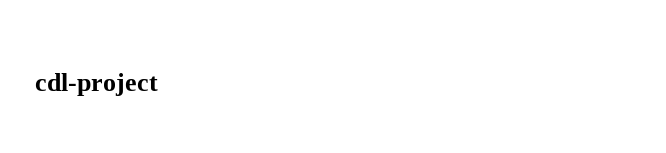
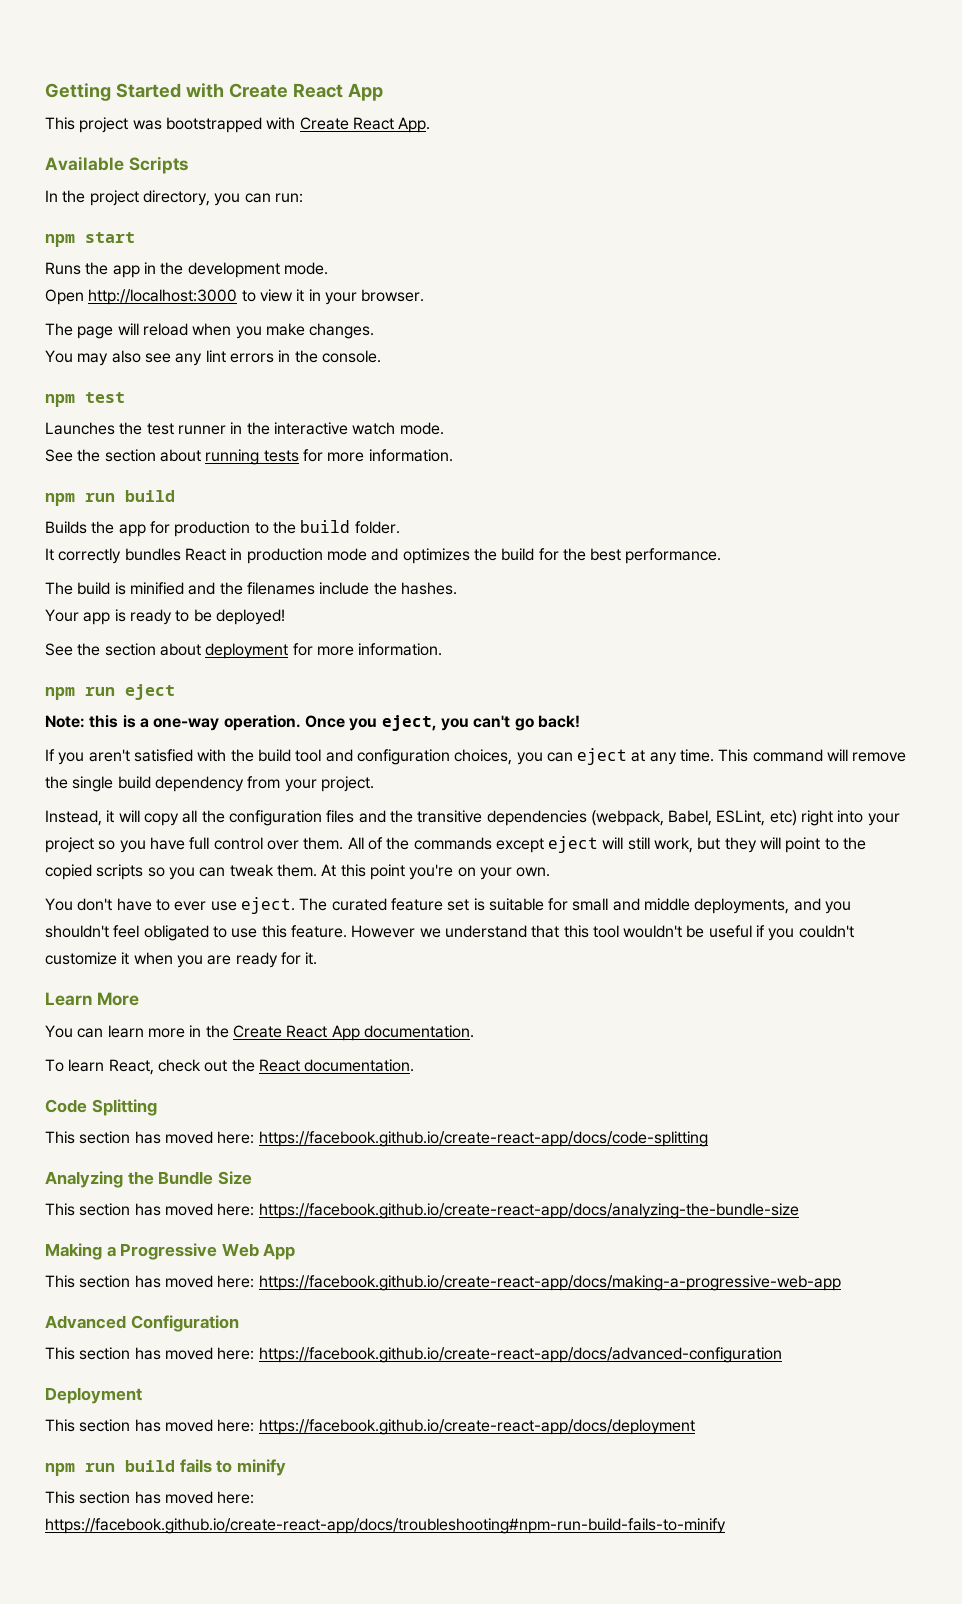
- cdl-project
+ Getting Started with Create React App
+ This project was bootstrapped with Create React App.
+ Available Scripts
+ In the project directory, you can run:
+ npm start
+ Runs the app in the development mode.
+ Open http://localhost:3000 to view it in your browser.
+ The page will reload when you make changes.
+ You may also see any lint errors in the console.
+ npm test
+ Launches the test runner in the interactive watch mode.
+ See the section about running tests for more information.
+ npm run build
+ Builds the app for production to the build folder.
+ It correctly bundles React in production mode and optimizes the build for the best performance.
+ The build is minified and the filenames include the hashes.
+ Your app is ready to be deployed!
+ See the section about deployment for more information.
+ npm run eject
+ Note: this is a one-way operation. Once you eject, you can't go back!
+ If you aren't satisfied with the build tool and configuration choices, you can eject at any time. This command will remove the single build dependency from your project.
+ Instead, it will copy all the configuration files and the transitive dependencies (webpack, Babel, ESLint, etc) right into your project so you have full control over them. All of the commands except eject will still work, but they will point to the copied scripts so you can tweak them. At this point you're on your own.
+ You don't have to ever use eject. The curated feature set is suitable for small and middle deployments, and you shouldn't feel obligated to use this feature. However we understand that this tool wouldn't be useful if you couldn't customize it when you are ready for it.
+ Learn More
+ You can learn more in the Create React App documentation.
+ To learn React, check out the React documentation.
+ Code Splitting
+ This section has moved here: https://facebook.github.io/create-react-app/docs/code-splitting
+ Analyzing the Bundle Size
+ This section has moved here: https://facebook.github.io/create-react-app/docs/analyzing-the-bundle-size
+ Making a Progressive Web App
+ This section has moved here: https://facebook.github.io/create-react-app/docs/making-a-progressive-web-app
+ Advanced Configuration
+ This section has moved here: https://facebook.github.io/create-react-app/docs/advanced-configuration
+ Deployment
+ This section has moved here: https://facebook.github.io/create-react-app/docs/deployment
+ npm run build fails to minify
+ This section has moved here: https://facebook.github.io/create-react-app/docs/troubleshooting#npm-run-build-fails-to-minify

